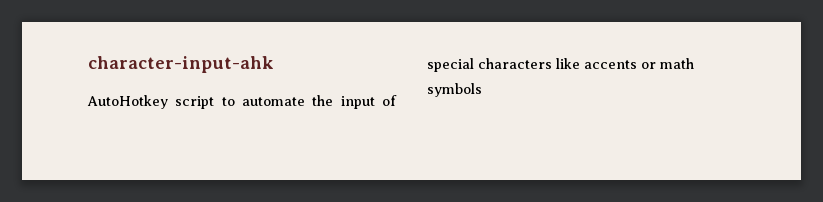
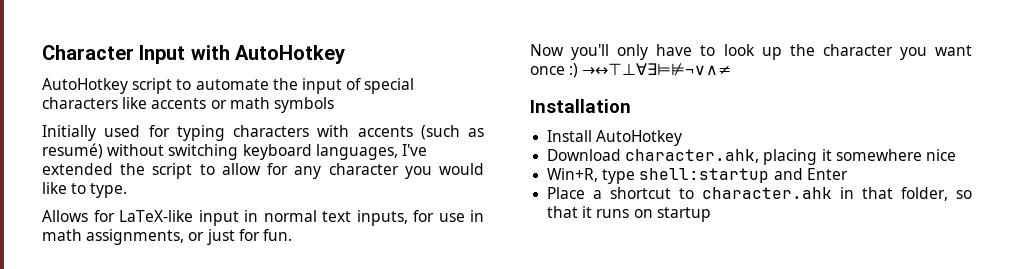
- character-input-ahk
+ Character Input with AutoHotkey
+ Initially used for typing characters with accents (such as resumé) without switching keyboard languages, I've extended the script to allow for any character you would like to type.
+ Allows for LaTeX-like input in normal text inputs, for use in math assignments, or just for fun.
+ Now you'll only have to look up the character you want once :) →↔⊤⊥∀∃⊨⊭¬∨∧≠
+ Installation
+ Install AutoHotkey
+ Download character.ahk, placing it somewhere nice
+ Win+R, type shell:startup and Enter
+ Place a shortcut to character.ahk in that folder, so that it runs on startup

